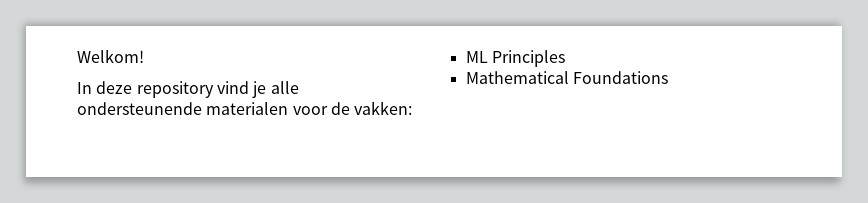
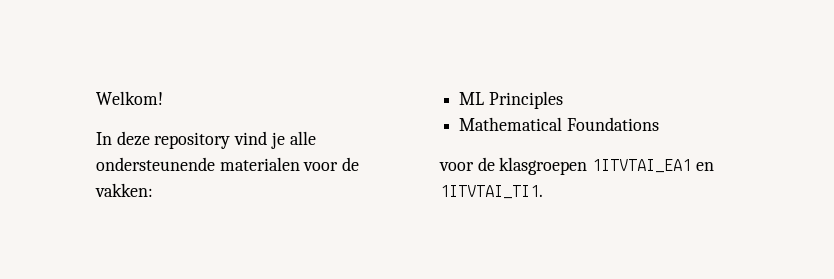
+ voor de klasgroepen 1ITVTAI_EA1 en 1ITVTAI_TI1.

